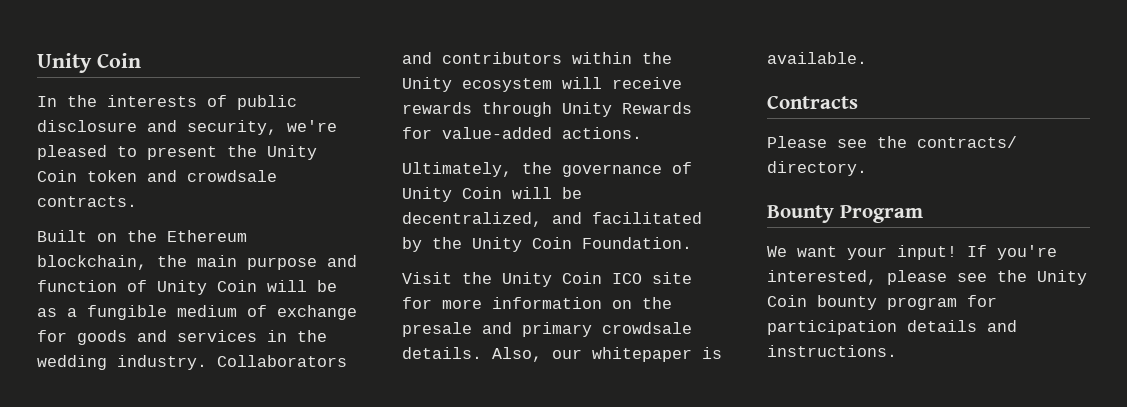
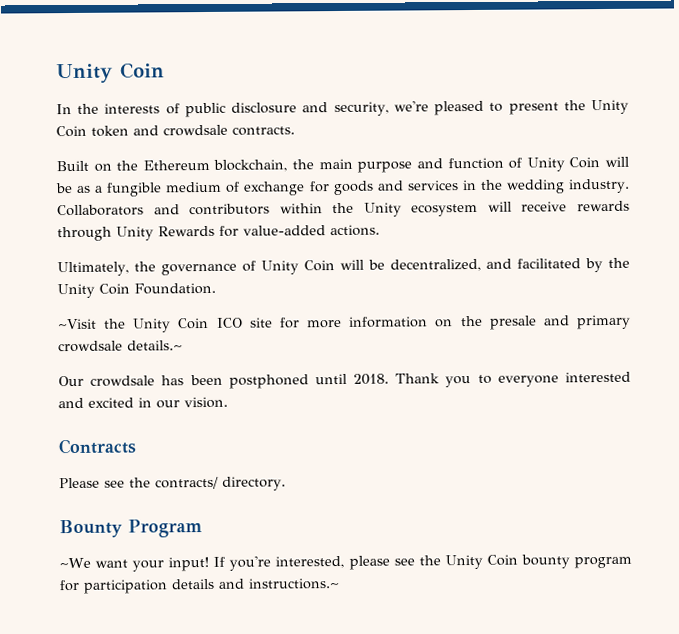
- Visit the Unity Coin ICO site for more information on the presale and primary crowdsale details. Also, our whitepaper is available.
+ ~Visit the Unity Coin ICO site for more information on the presale and primary crowdsale details.~
+ Our crowdsale has been postphoned until 2018. Thank you to everyone interested and excited in our vision.
- We want your input!
+ ~We want your input!
- If you're interested, please see the Unity Coin bounty program for participation details and instructions.
+ If you're interested, please see the Unity Coin bounty program for participation details and instructions.~

